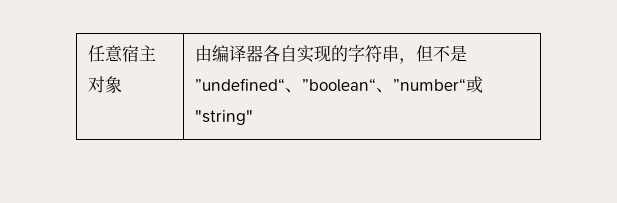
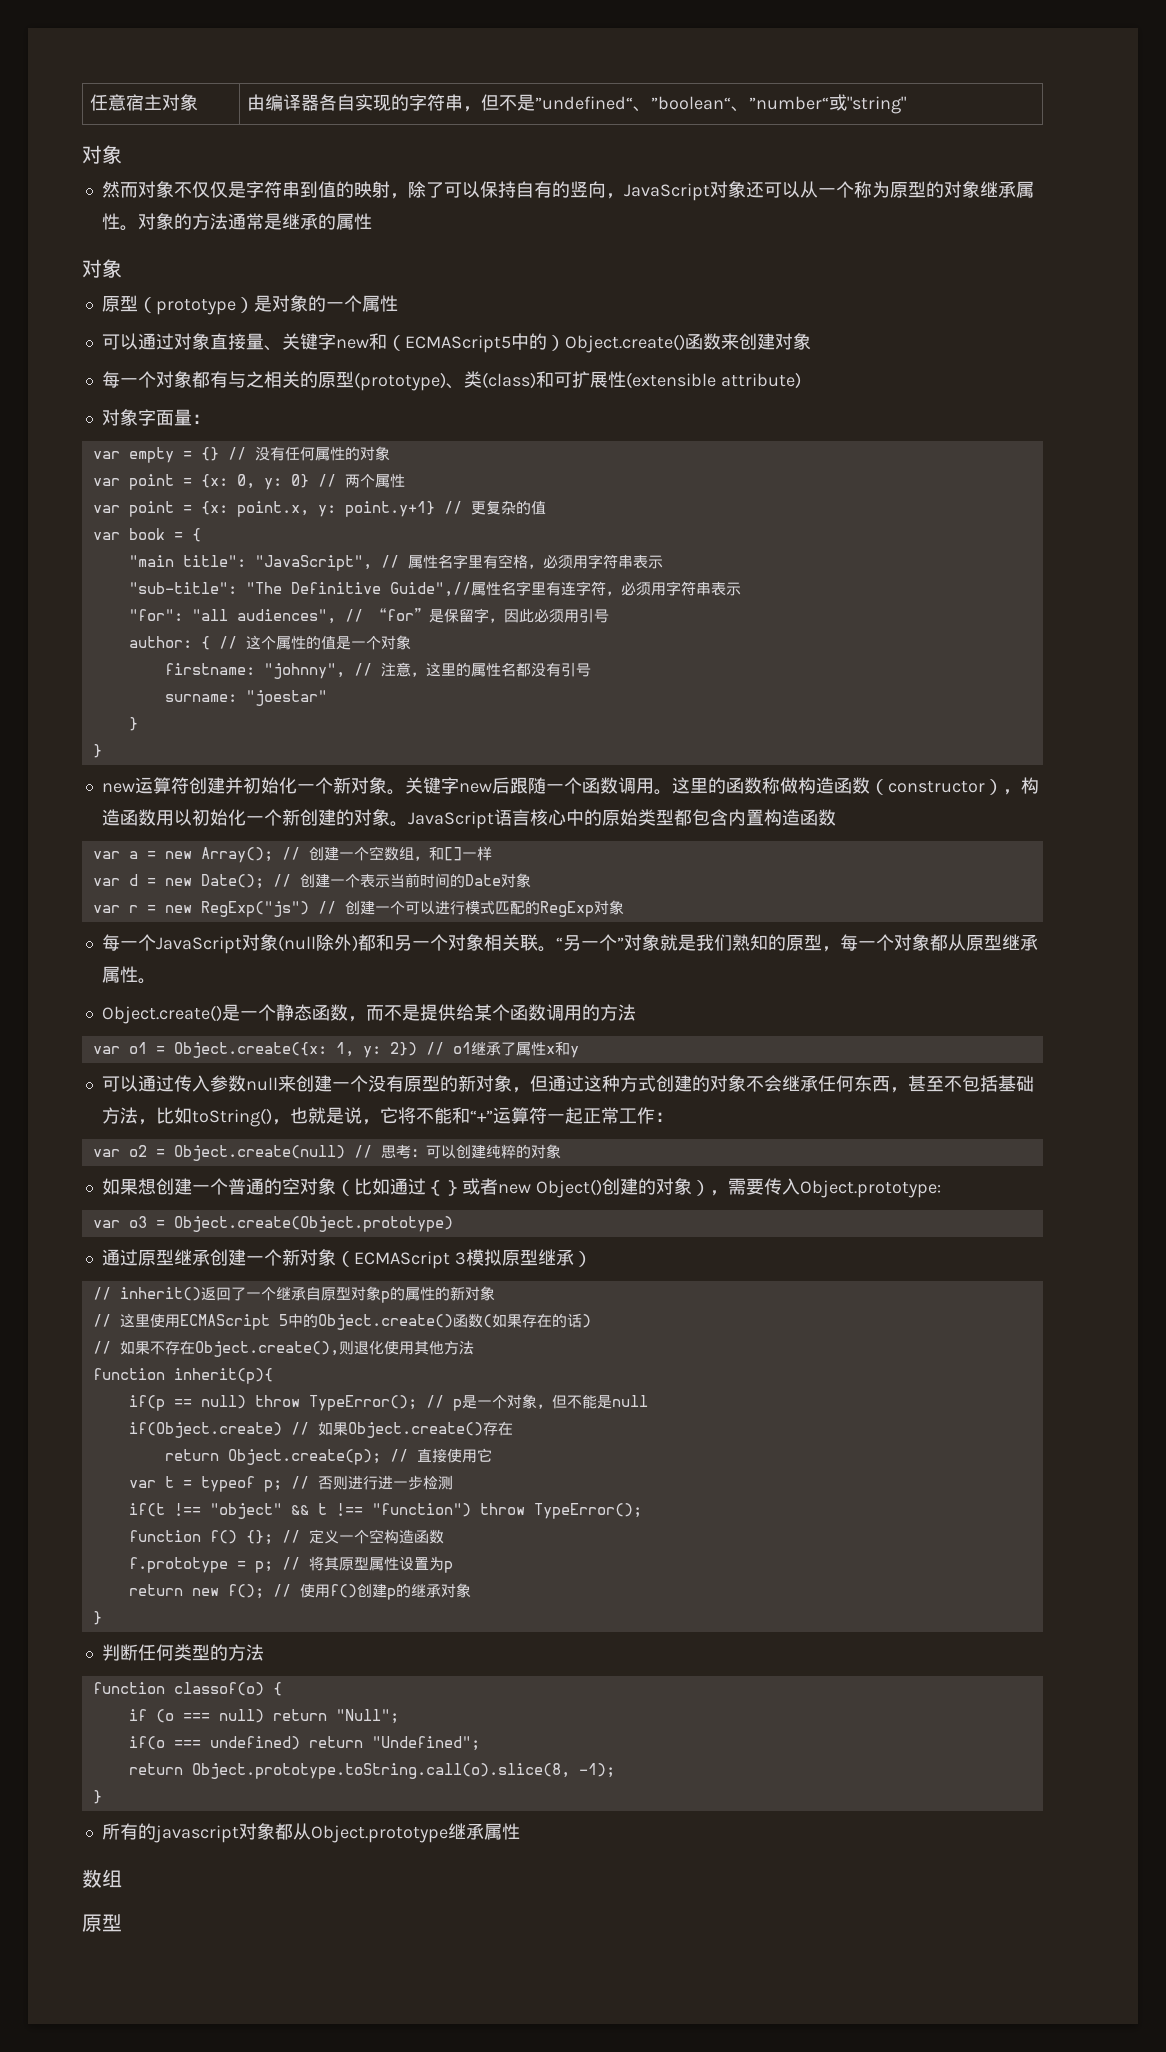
  任意宿主对象 | 由编译器各自实现的字符串，但不是”undefined“、”boolean“、”number“或"string"
+ 对象
+ 然而对象不仅仅是字符串到值的映射，除了可以保持自有的竖向，JavaScript对象还可以从一个称为原型的对象继承属性。对象的方法通常是继承的属性
+ 对象
+ 原型（prototype）是对象的一个属性
+ 可以通过对象直接量、关键字new和（ECMAScript5中的）Object.create()函数来创建对象
+ 每一个对象都有与之相关的原型(prototype)、类(class)和可扩展性(extensible attribute)
+ 对象字面量：
+ var empty = {} // 没有任何属性的对象
+ var point = {x: 0, y: 0} // 两个属性
+ var point = {x: point.x, y: point.y+1} // 更复杂的值
+ var book = {
+ "main title": "JavaScript", // 属性名字里有空格，必须用字符串表示
+ "sub-title": "The Definitive Guide",//属性名字里有连字符，必须用字符串表示
+ "for": "all audiences", // “for”是保留字，因此必须用引号
+ author: { // 这个属性的值是一个对象
+ firstname: "johnny", // 注意，这里的属性名都没有引号
+ surname: "joestar"
+ }
+ }
+ new运算符创建并初始化一个新对象。关键字new后跟随一个函数调用。这里的函数称做构造函数（constructor），构造函数用以初始化一个新创建的对象。JavaScript语言核心中的原始类型都包含内置构造函数
+ var a = new Array(); // 创建一个空数组，和[]一样
+ var d = new Date(); // 创建一个表示当前时间的Date对象
+ var r = new RegExp("js") // 创建一个可以进行模式匹配的RegExp对象
+ 每一个JavaScript对象(null除外)都和另一个对象相关联。“另一个”对象就是我们熟知的原型，每一个对象都从原型继承属性。
+ Object.create()是一个静态函数，而不是提供给某个函数调用的方法
+ var o1 = Object.create({x: 1, y: 2}) // o1继承了属性x和y
+ 可以通过传入参数null来创建一个没有原型的新对象，但通过这种方式创建的对象不会继承任何东西，甚至不包括基础方法，比如toString()，也就是说，它将不能和“+”运算符一起正常工作：
+ var o2 = Object.create(null) // 思考：可以创建纯粹的对象
+ 如果想创建一个普通的空对象（比如通过｛｝或者new Object()创建的对象），需要传入Object.prototype:
+ var o3 = Object.create(Object.prototype)
+ 通过原型继承创建一个新对象（ECMAScript 3模拟原型继承）
+ // inherit()返回了一个继承自原型对象p的属性的新对象
+ // 这里使用ECMAScript 5中的Object.create()函数(如果存在的话)
+ // 如果不存在Object.create(),则退化使用其他方法
+ function inherit(p){
+ if(p == null) throw TypeError(); // p是一个对象，但不能是null
+ if(Object.create) // 如果Object.create()存在
+ return Object.create(p); // 直接使用它
+ var t = typeof p; // 否则进行进一步检测
+ if(t !== "object" && t !== "function") throw TypeError();
+ function f() {}; // 定义一个空构造函数
+ f.prototype = p; // 将其原型属性设置为p
+ return new f(); // 使用f()创建p的继承对象
+ }
+ 判断任何类型的方法
+ function classof(o) {
+ if (o === null) return "Null";
+ if(o === undefined) return "Undefined";
+ return Object.prototype.toString.call(o).slice(8, -1);
+ }
+ 所有的javascript对象都从Object.prototype继承属性
+ 数组
+ 原型

